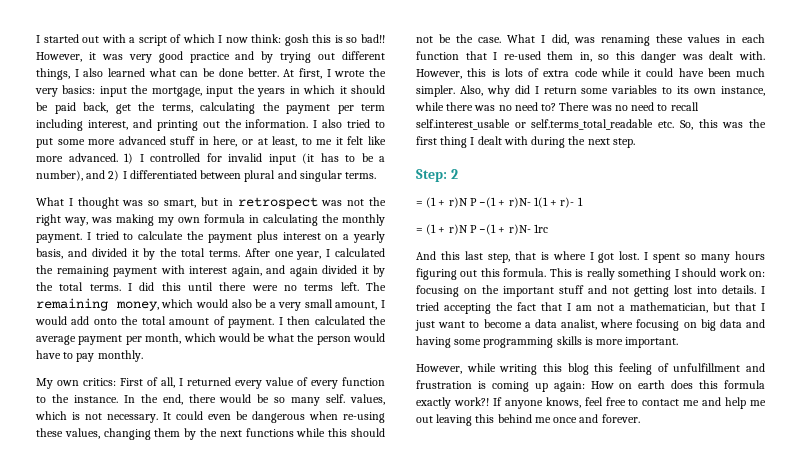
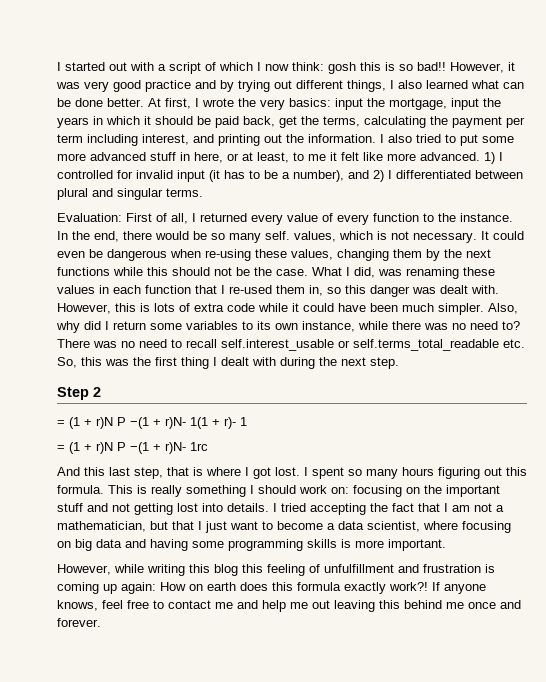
- What I thought was so smart, but in retrospect was not the right way, was making my own formula in calculating the monthly payment. I tried to calculate the payment plus interest on a yearly basis, and divided it by the total terms. After one year, I calculated the remaining payment with interest again, and again divided it by the total terms. I did this until there were no terms left. The remaining money, which would also be a very small amount, I would add onto the total amount of payment. I then calculated the average payment per month, which would be what the person would have to pay monthly.
- My own critics: First of all, I returned every value of every function to the instance.
+ Evaluation: First of all, I returned every value of every function to the instance.
- Step: 2
+ Step 2
- I tried accepting the fact that I am not a mathematician, but that I just want to become a data analist, where focusing on big data and having some programming skills is more important.
+ I tried accepting the fact that I am not a mathematician, but that I just want to become a data scientist, where focusing on big data and having some programming skills is more important.

